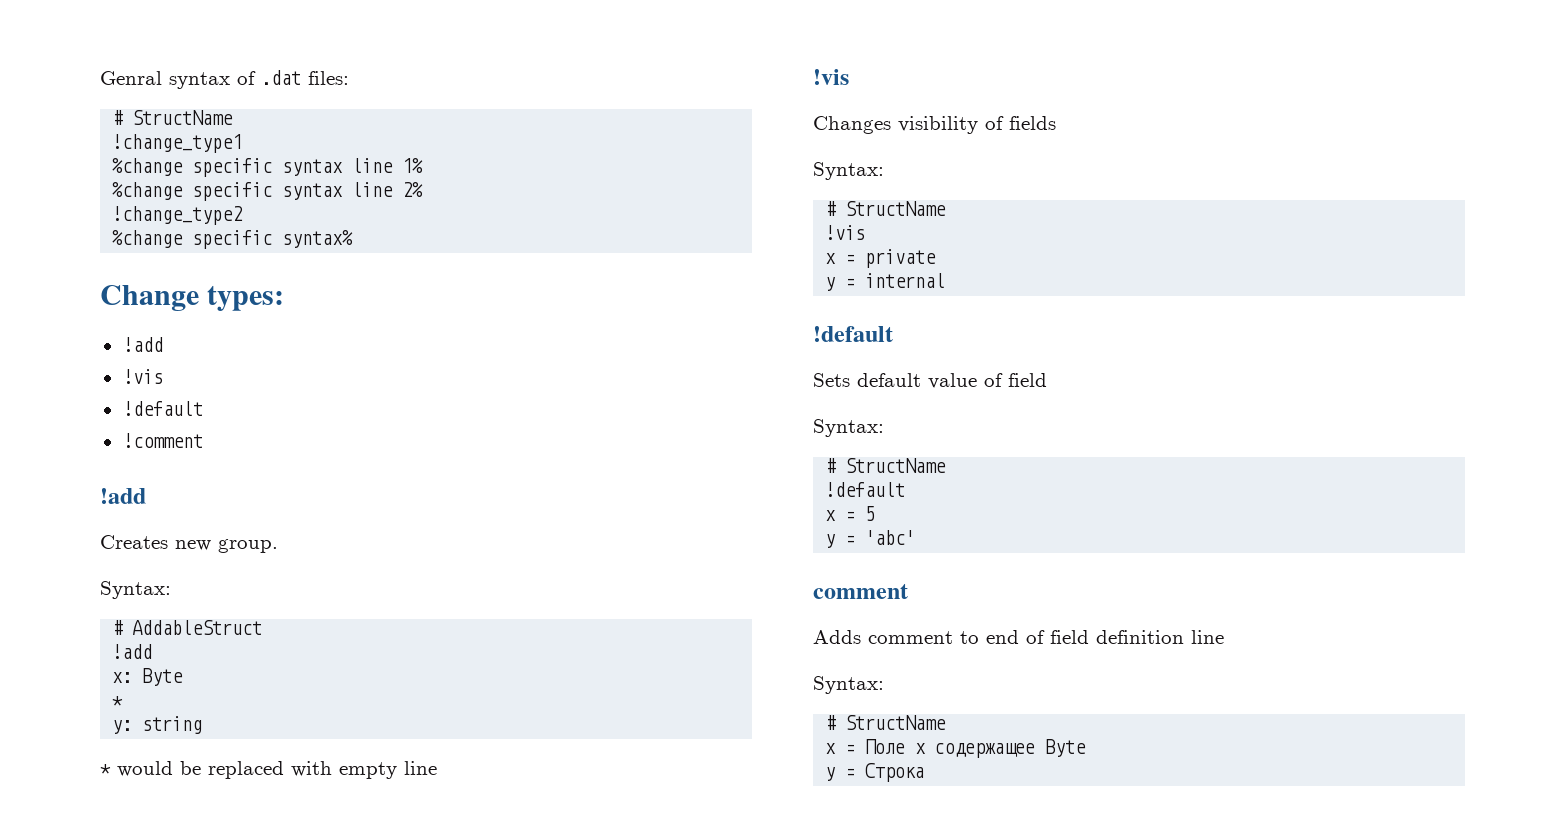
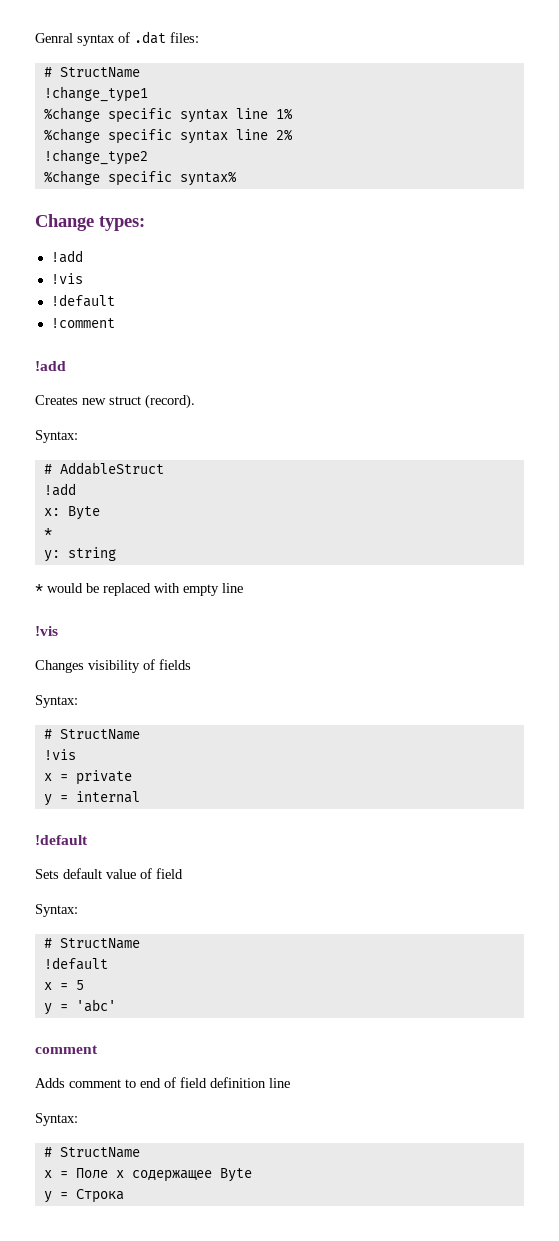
- Creates new group.
+ Creates new struct (record).

